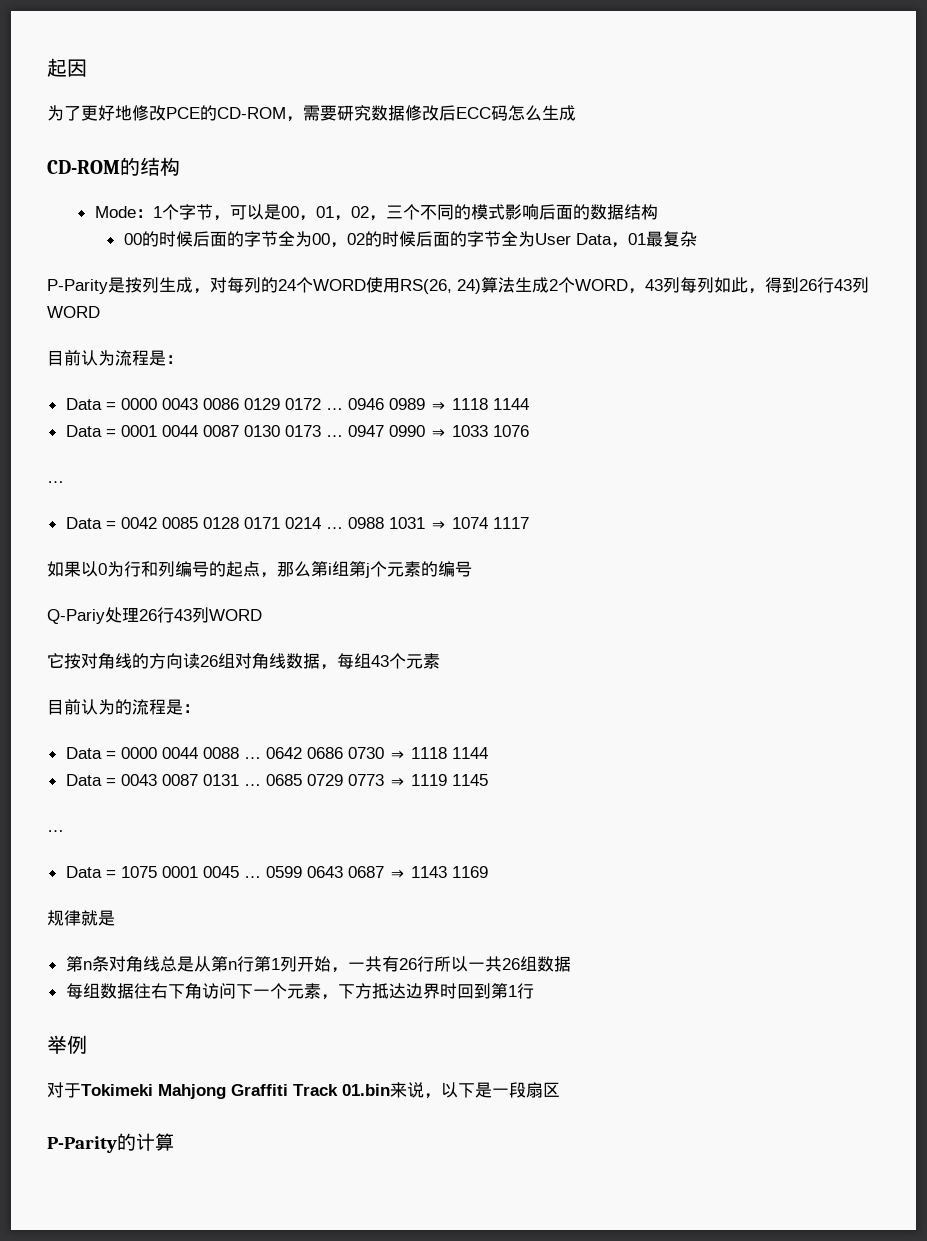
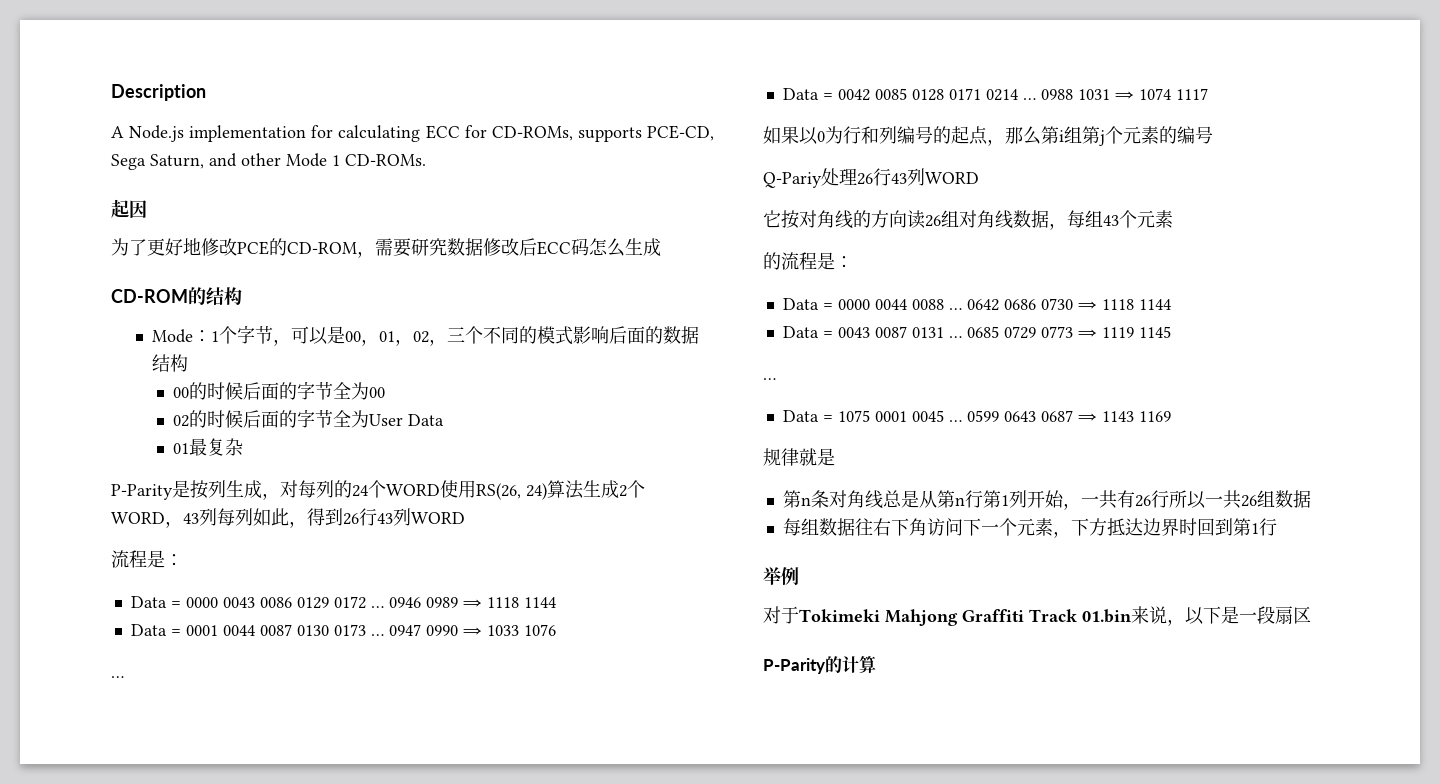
+ Description
+ A Node.js implementation for calculating ECC for CD-ROMs, supports PCE-CD, Sega Saturn, and other Mode 1 CD-ROMs.
- 00的时候后面的字节全为00，02的时候后面的字节全为User Data，01最复杂
+ 00的时候后面的字节全为00
+ 02的时候后面的字节全为User Data
+ 01最复杂
  P-Parity是按列生成，对每列的24个WORD使用RS(26, 24)算法生成2个WORD，43列每列如此，得到26行43列WORD
- 目前认为流程是：
+ 流程是：
- 目前认为的流程是：
+ 的流程是：

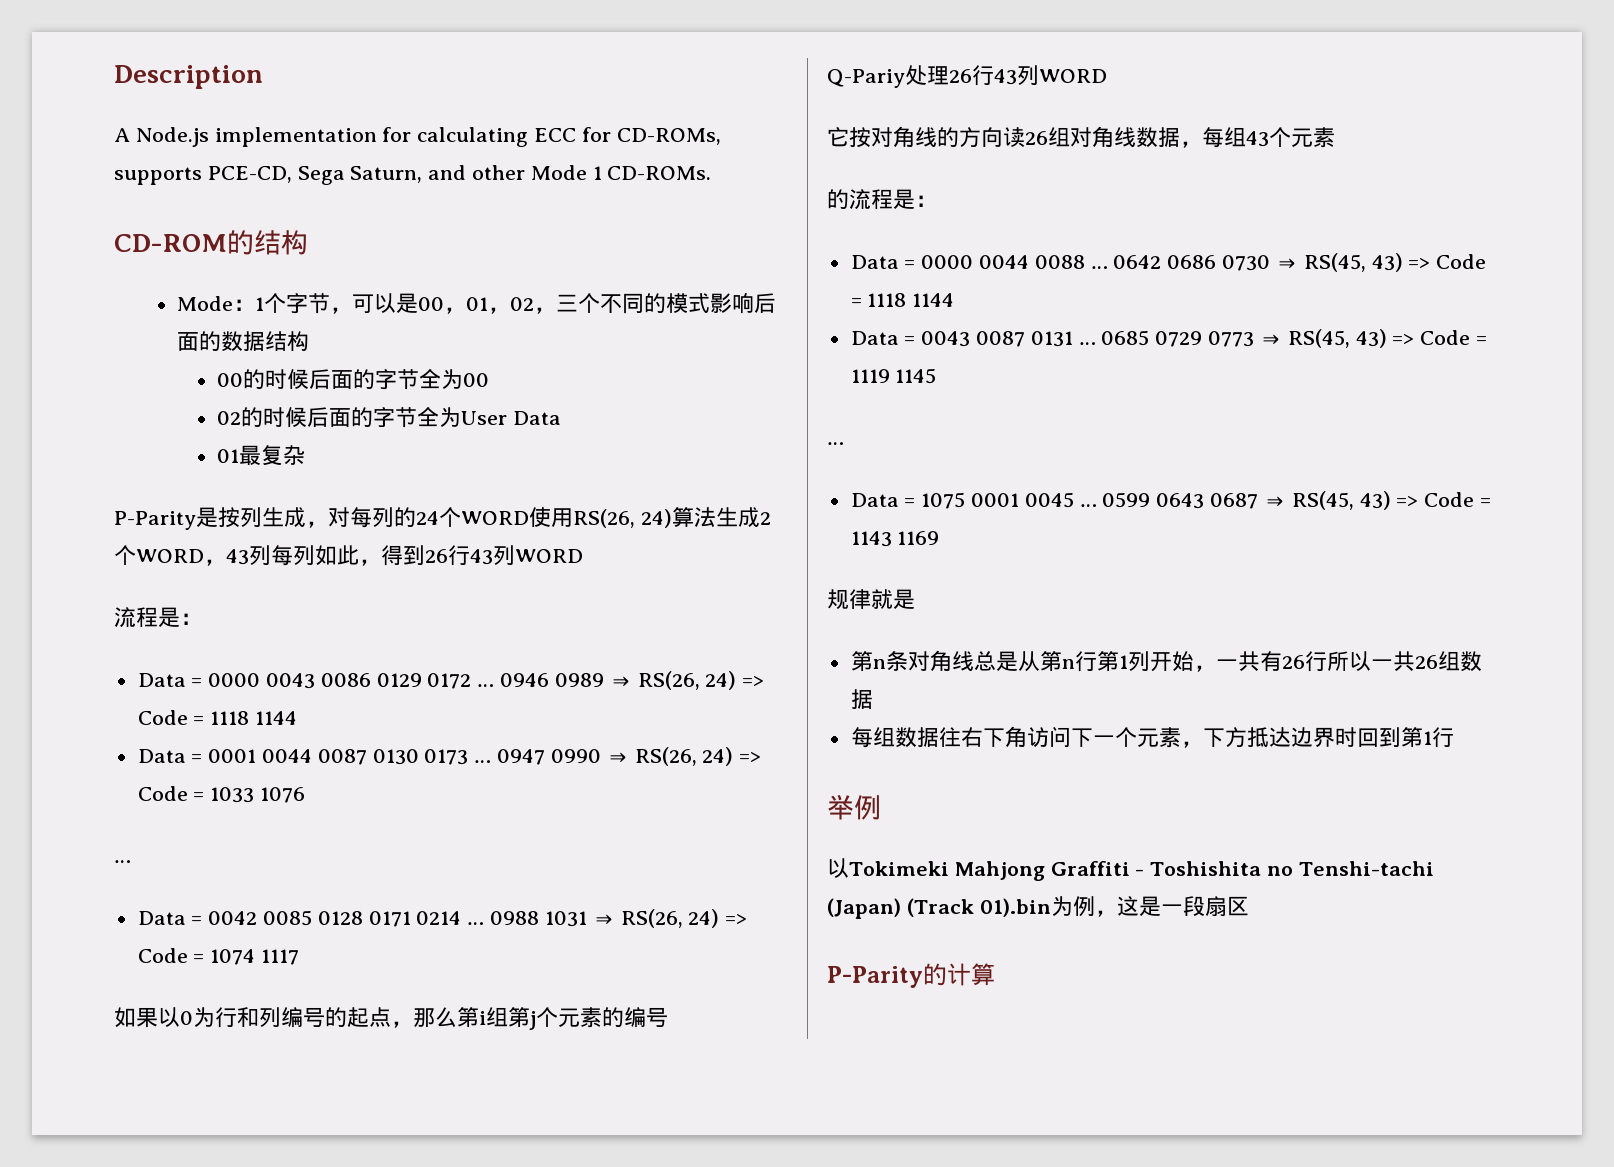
- 起因
- 为了更好地修改PCE的CD-ROM，需要研究数据修改后ECC码怎么生成
- 0946 0989 ⇒ 1118 1144
+ 0946 0989 ⇒ RS(26, 24) => Code = 1118 1144
- 0947 0990 ⇒ 1033 1076
+ 0947 0990 ⇒ RS(26, 24) => Code = 1033 1076
- 0988 1031 ⇒ 1074 1117
+ 0988 1031 ⇒ RS(26, 24) => Code = 1074 1117
- 0642 0686 0730 ⇒ 1118 1144
+ 0642 0686 0730 ⇒ RS(45, 43) => Code = 1118 1144
- 0685 0729 0773 ⇒ 1119 1145
+ 0685 0729 0773 ⇒ RS(45, 43) => Code = 1119 1145
- 0599 0643 0687 ⇒ 1143 1169
+ 0599 0643 0687 ⇒ RS(45, 43) => Code = 1143 1169
- 对于Tokimeki Mahjong Graffiti Track 01.bin来说，以下是一段扇区
+ 以Tokimeki Mahjong Graffiti - Toshishita no Tenshi-tachi (Japan) (Track 01).bin为例，这是一段扇区

